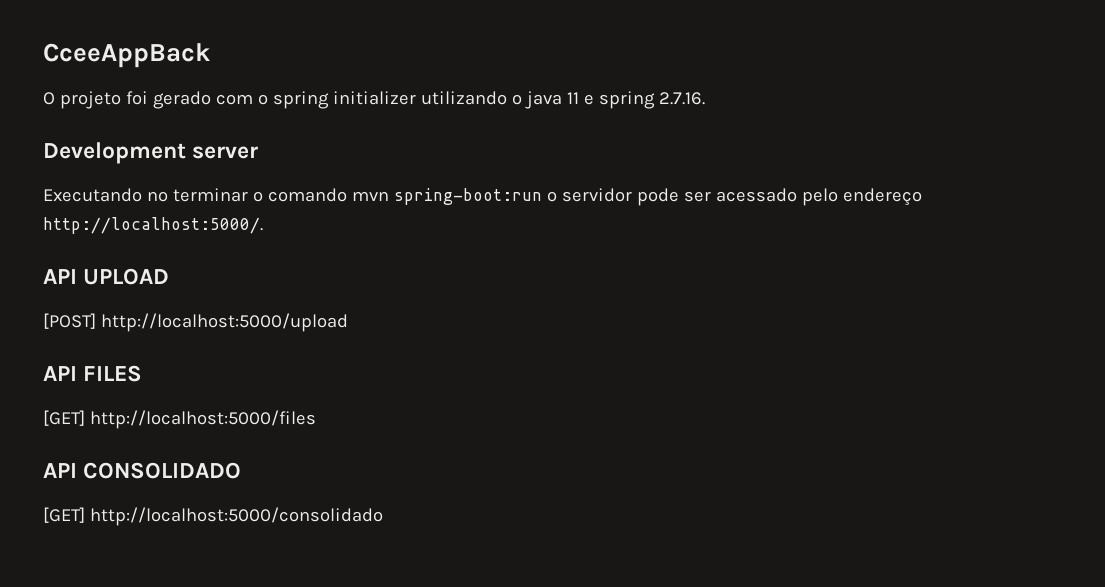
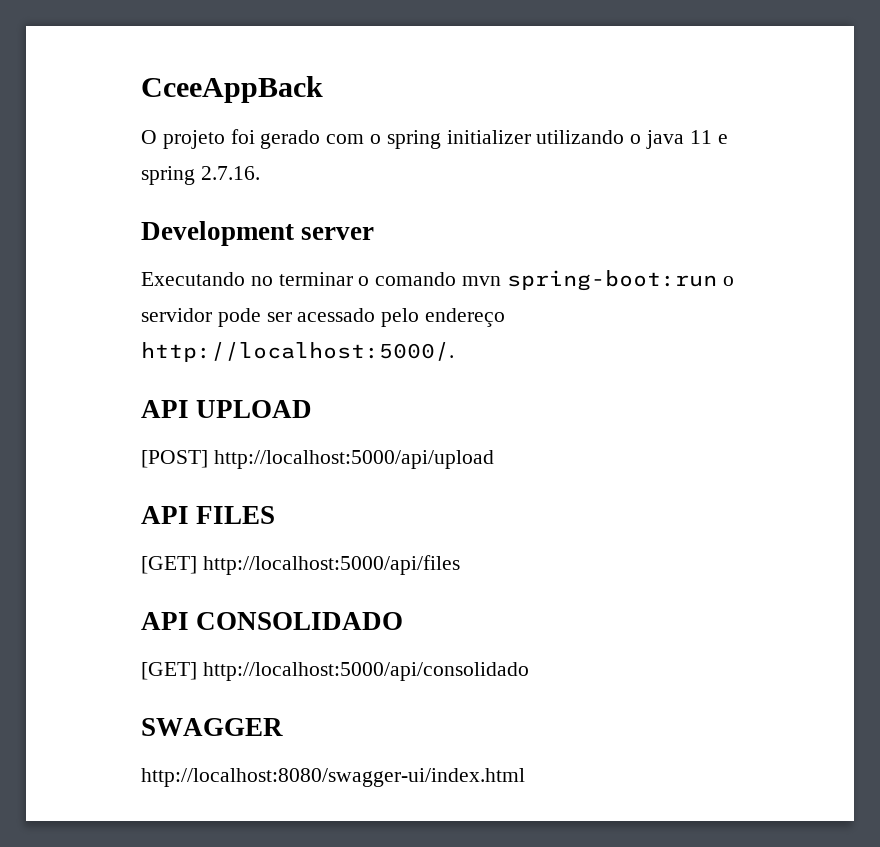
- [POST] http://localhost:5000/upload
+ [POST] http://localhost:5000/api/upload
- [GET] http://localhost:5000/files
+ [GET] http://localhost:5000/api/files
- [GET] http://localhost:5000/consolidado
+ [GET] http://localhost:5000/api/consolidado
+ SWAGGER
+ http://localhost:8080/swagger-ui/index.html

